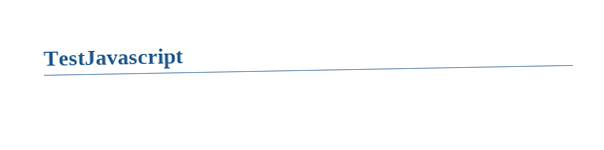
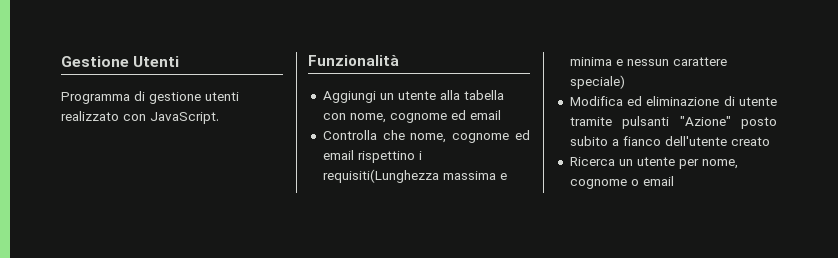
- TestJavascript
+ Gestione Utenti
+ Programma di gestione utenti realizzato con JavaScript.
+ Funzionalità
+ Aggiungi un utente alla tabella con nome, cognome ed email
+ Controlla che nome, cognome ed email rispettino i requisiti(Lunghezza massima e minima e nessun carattere speciale)
+ Modifica ed eliminazione di utente tramite pulsanti "Azione" posto subito a fianco dell'utente creato
+ Ricerca un utente per nome, cognome o email

